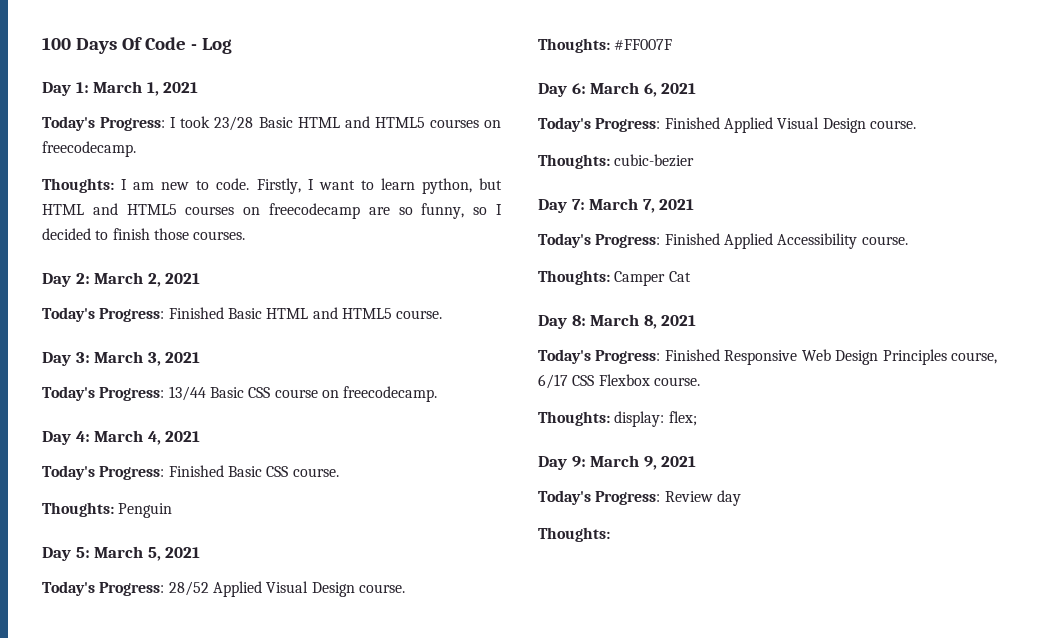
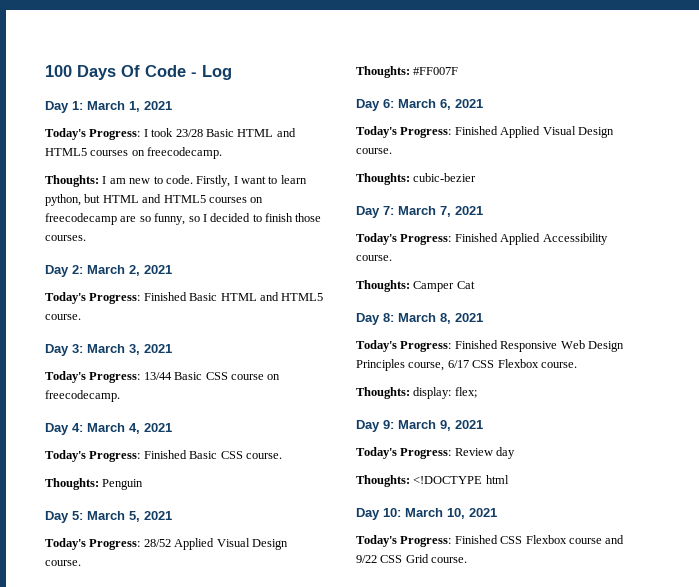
  Today's Progress: Review day
- Thoughts:
+ Thoughts: <!DOCTYPE html
+ Day 10: March 10, 2021
+ Today's Progress: Finished CSS Flexbox course and 9/22 CSS Grid course.

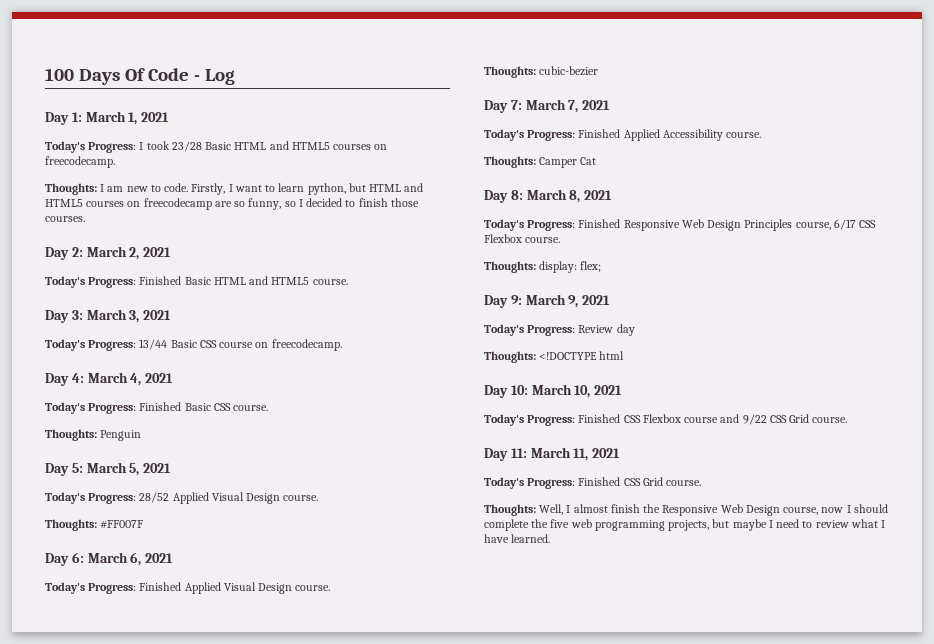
+ Day 11: March 11, 2021
+ Today's Progress: Finished CSS Grid course.
+ Thoughts: Well, I almost finish the Responsive Web Design course, now I should complete the five web programming projects, but maybe I need to review what I have learned.

